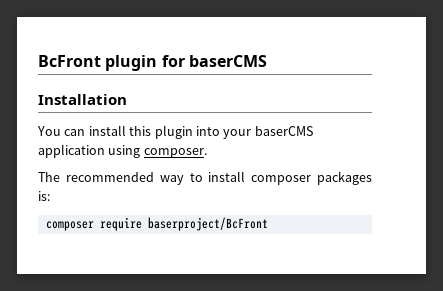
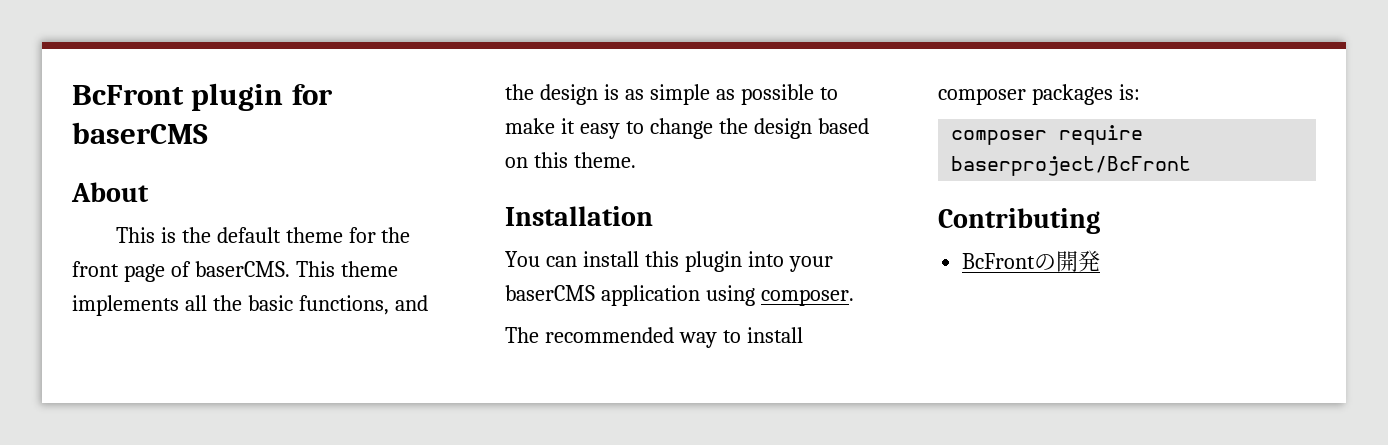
+ About
+ This is the default theme for the front page of baserCMS. This theme implements all the basic functions, and the design is as simple as possible to make it easy to change the design based on this theme.
+ Contributing
+ BcFrontの開発

